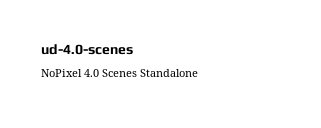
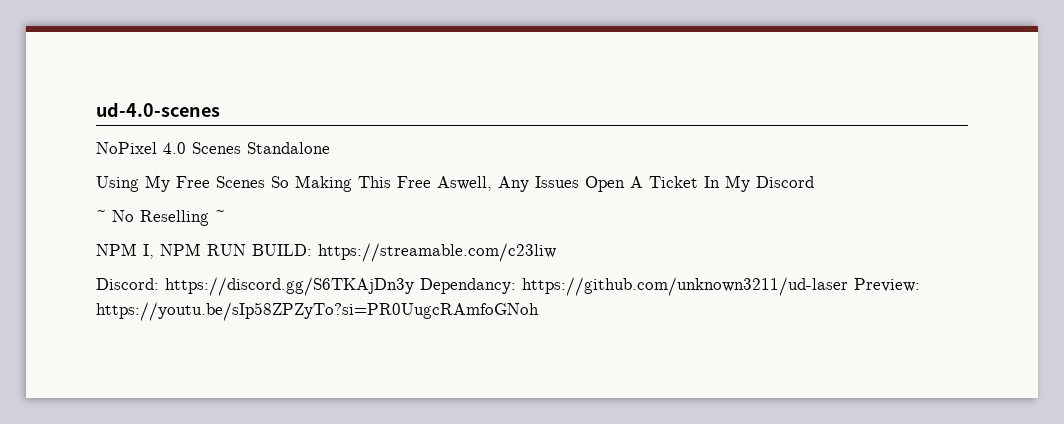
+ Using My Free Scenes So Making This Free Aswell, Any Issues Open A Ticket In My Discord
+ ~ No Reselling ~
+ NPM I, NPM RUN BUILD: https://streamable.com/c23liw
+ Discord: https://discord.gg/S6TKAjDn3y Dependancy: https://github.com/unknown3211/ud-laser Preview: https://youtu.be/sIp58ZPZyTo?si=PR0UugcRAmfoGNoh

